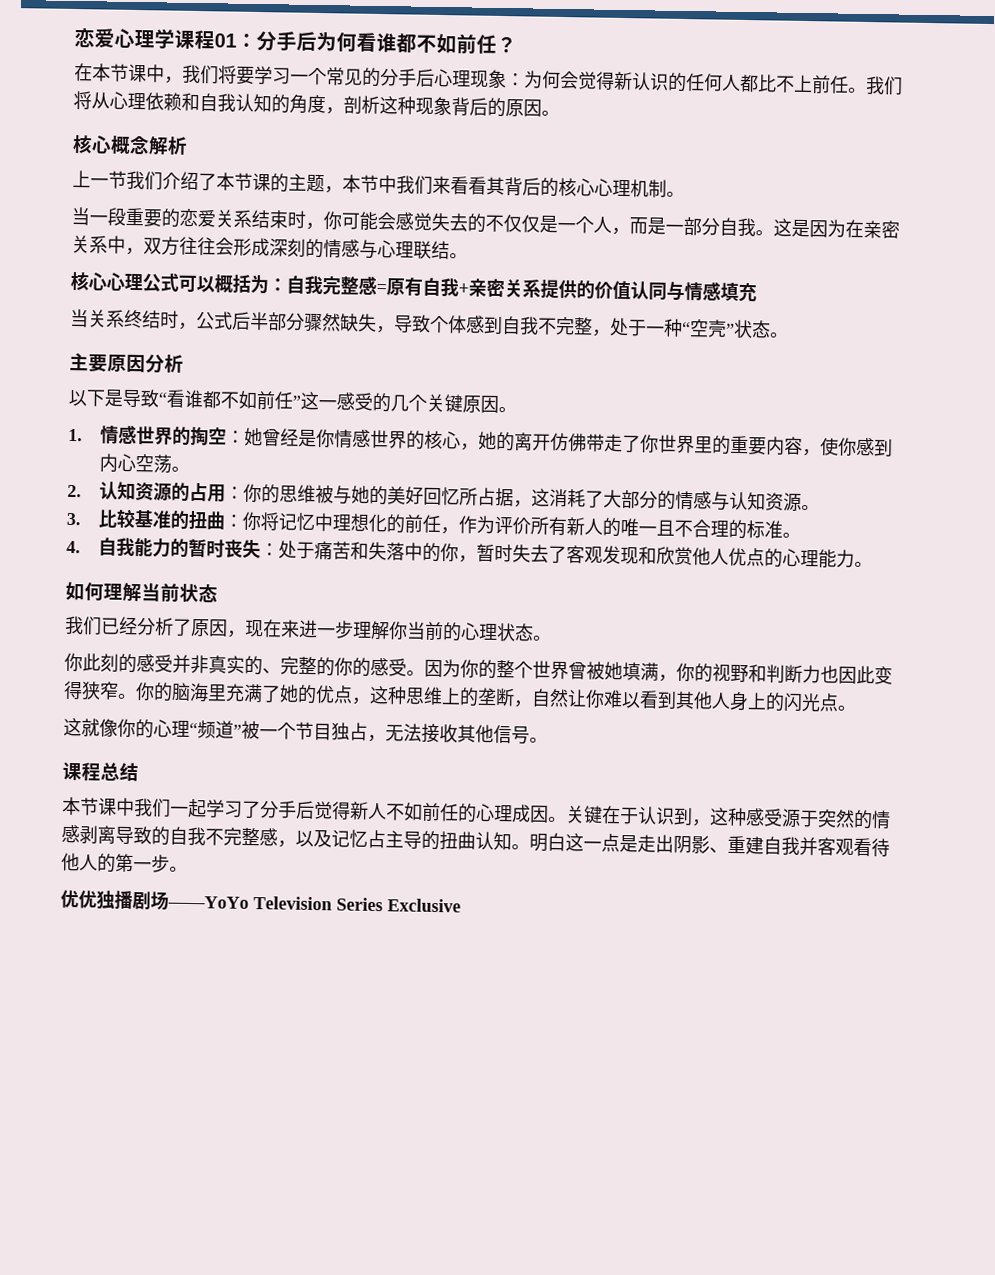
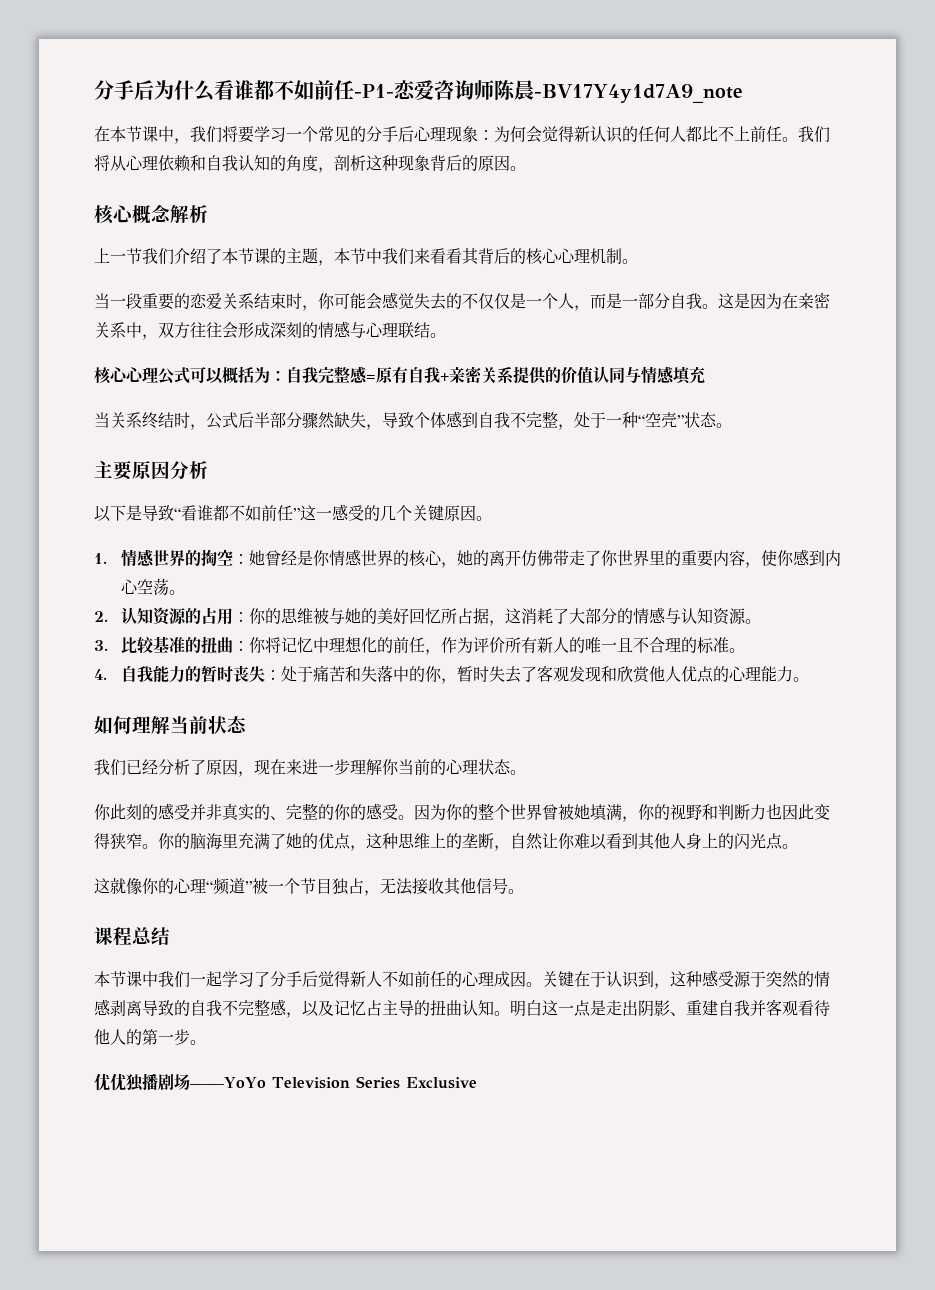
- 恋爱心理学课程01：分手后为何看谁都不如前任？
+ 分手后为什么看谁都不如前任-P1-恋爱咨询师陈晨-BV17Y4y1d7A9_note

